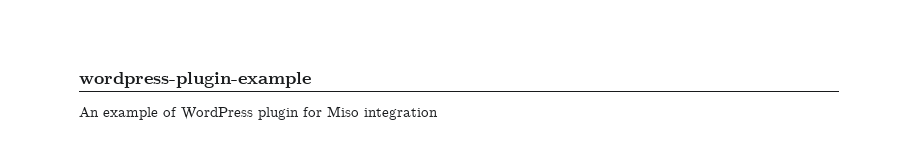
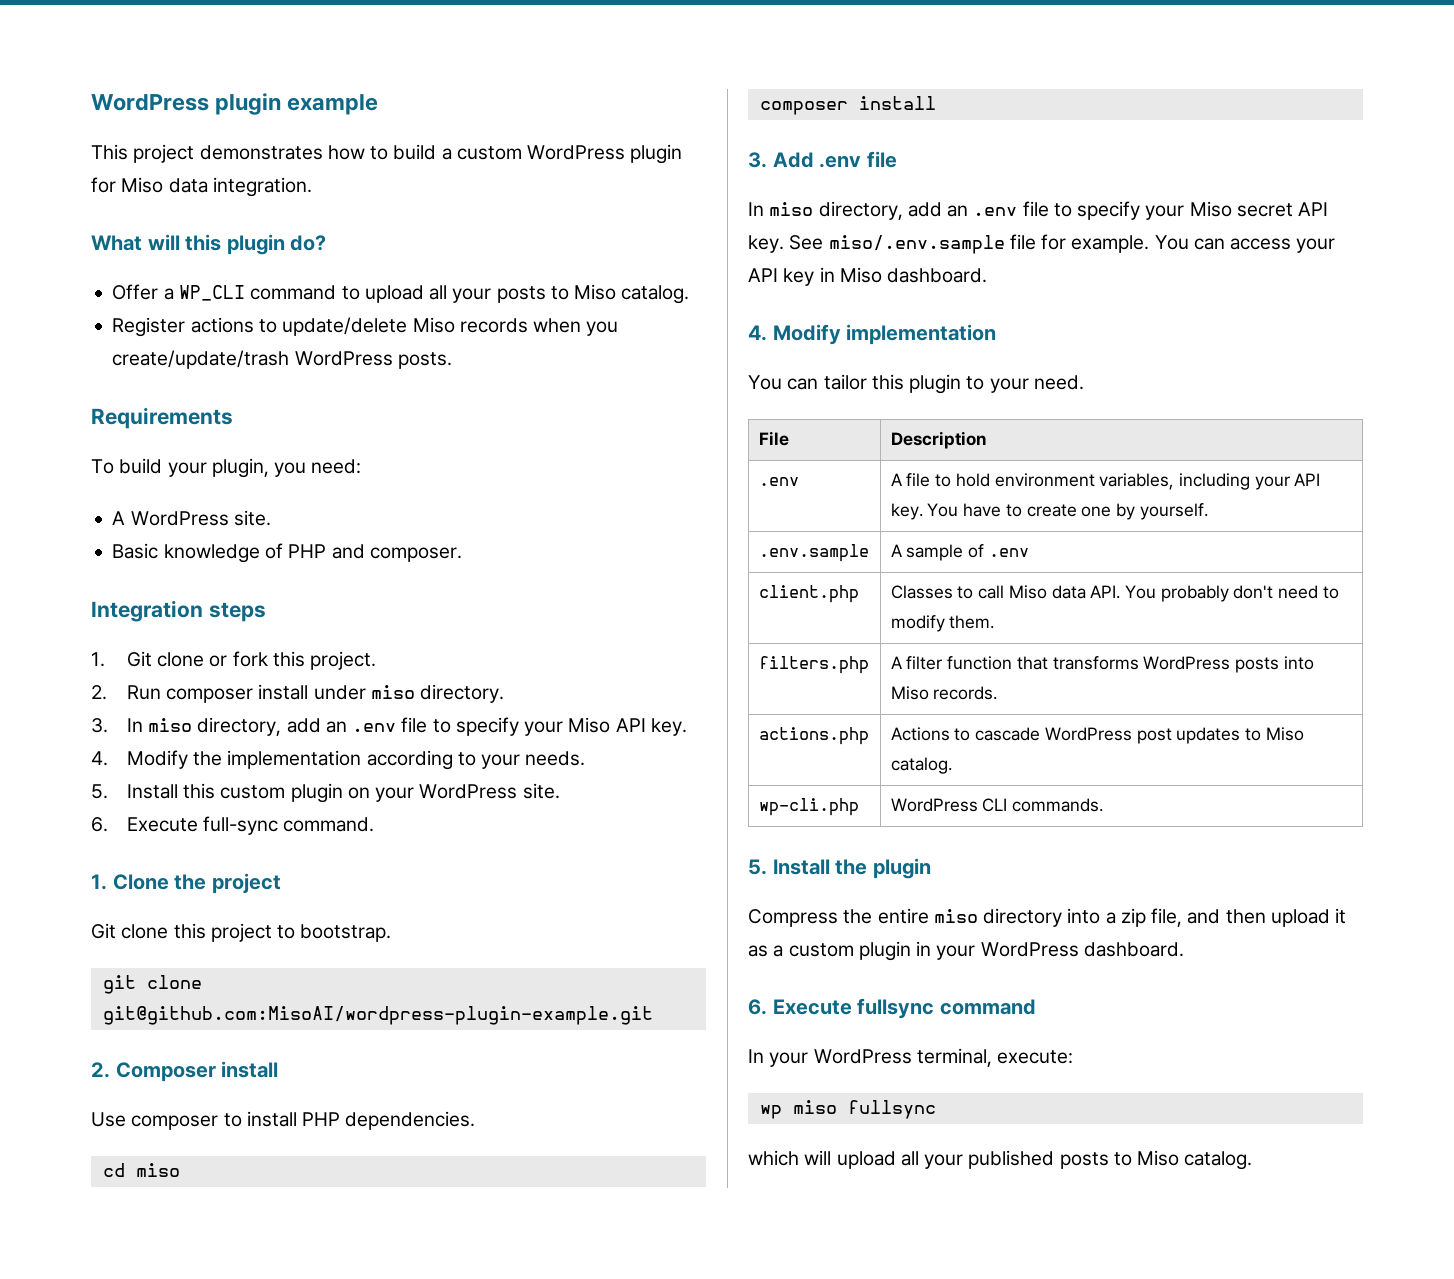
- wordpress-plugin-example
- An example of WordPress plugin for Miso integration
+ WordPress plugin example
+ This project demonstrates how to build a custom WordPress plugin for Miso data integration.
+ What will this plugin do?
+ Offer a WP_CLI command to upload all your posts to Miso catalog.
+ Register actions to update/delete Miso records when you create/update/trash WordPress posts.
+ Requirements
+ To build your plugin, you need:
+ A WordPress site.
+ Basic knowledge of PHP and composer.
+ Integration steps
+ 1. Git clone or fork this project.
+ 2. Run composer install under miso directory.
+ 3. In miso directory, add an .env file to specify your Miso API key.
+ 4. Modify the implementation according to your needs.
+ 5. Install this custom plugin on your WordPress site.
+ 6. Execute full-sync command.
+ 1. Clone the project
+ Git clone this project to bootstrap.
+ git clone git@github.com:MisoAI/wordpress-plugin-example.git
+ 2. Composer install
+ Use composer to install PHP dependencies.
+ cd miso
+ composer install
+ 3. Add .env file
+ In miso directory, add an .env file to specify your Miso secret API key. See miso/.env.sample file for example. You can access your API key in Miso dashboard.
+ 4. Modify implementation
+ You can tailor this plugin to your need.
+ File | Description
+ .env | A file to hold environment variables, including your API key. You have to create one by yourself.
+ .env.sample | A sample of .env
+ client.php | Classes to call Miso data API. You probably don't need to modify them.
+ filters.php | A filter function that transforms WordPress posts into Miso records.
+ actions.php | Actions to cascade WordPress post updates to Miso catalog.
+ wp-cli.php | WordPress CLI commands.
+ 5. Install the plugin
+ Compress the entire miso directory into a zip file, and then upload it as a custom plugin in your WordPress dashboard.
+ 6. Execute fullsync command
+ In your WordPress terminal, execute:
+ wp miso fullsync
+ which will upload all your published posts to Miso catalog.

